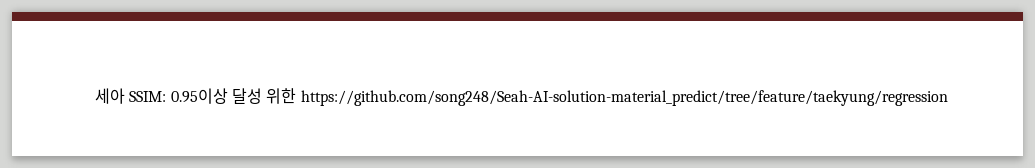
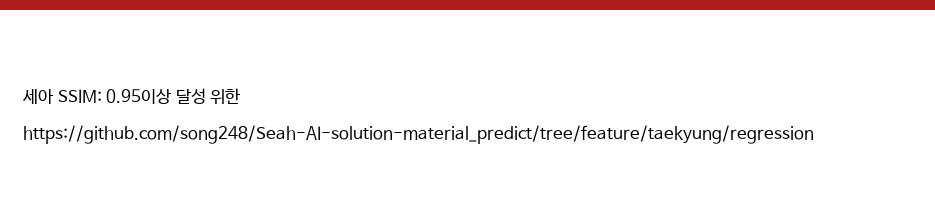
- 세아 SSIM: 0.95이상 달성 위한 https://github.com/song248/Seah-AI-solution-material_predict/tree/feature/taekyung/regression
+ 세아 SSIM: 0.95이상 달성 위한
+ https://github.com/song248/Seah-AI-solution-material_predict/tree/feature/taekyung/regression

